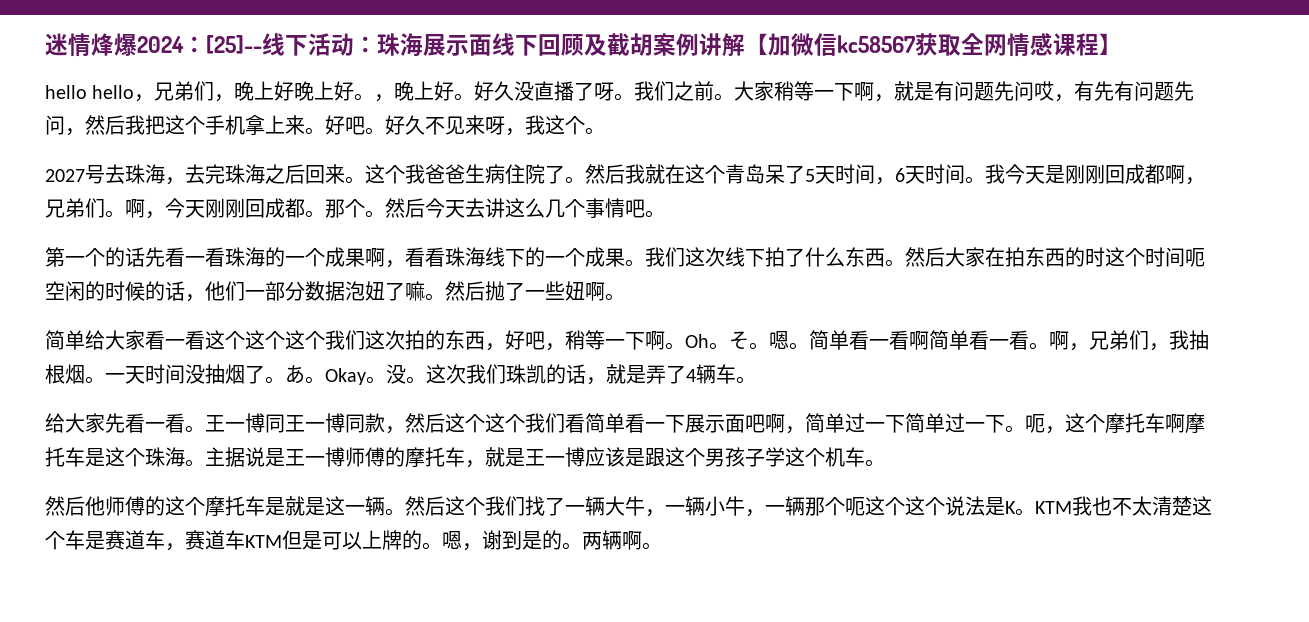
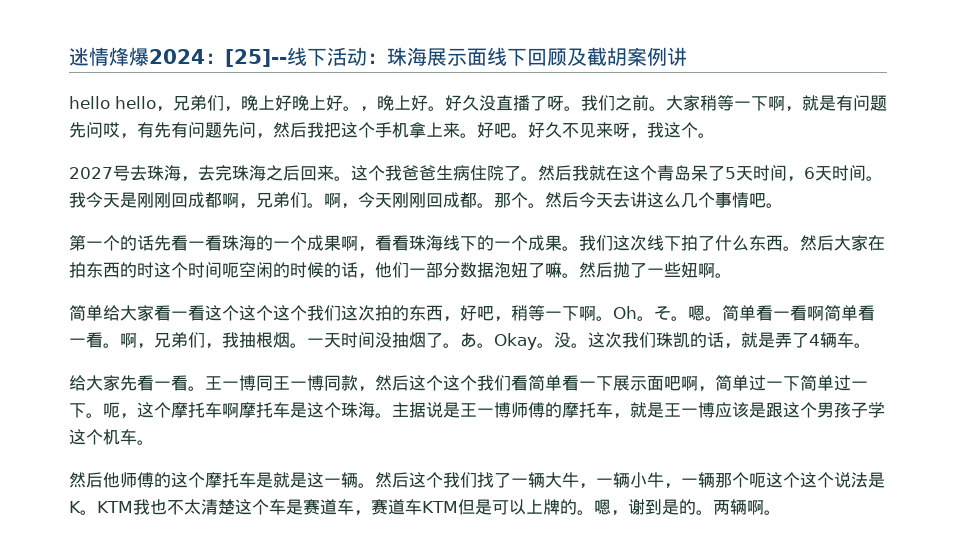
- 迷情烽爆2024：[25]--线下活动：珠海展示面线下回顾及截胡案例讲解【加微信kc58567获取全网情感课程】
+ 迷情烽爆2024：[25]--线下活动：珠海展示面线下回顾及截胡案例讲

